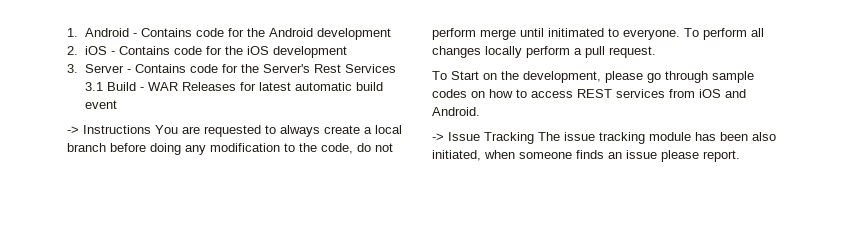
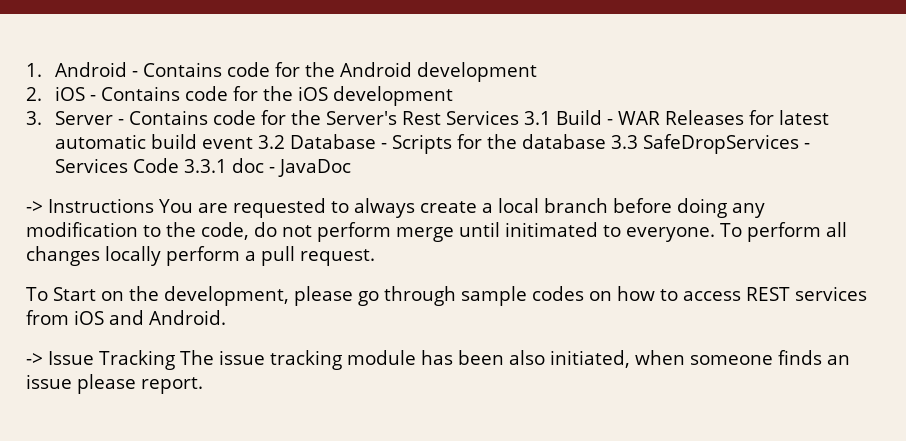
- 3. Server - Contains code for the Server's Rest Services 3.1 Build - WAR Releases for latest automatic build event
+ 3. Server - Contains code for the Server's Rest Services 3.1 Build - WAR Releases for latest automatic build event 3.2 Database - Scripts for the database 3.3 SafeDropServices - Services Code 3.3.1 doc - JavaDoc

